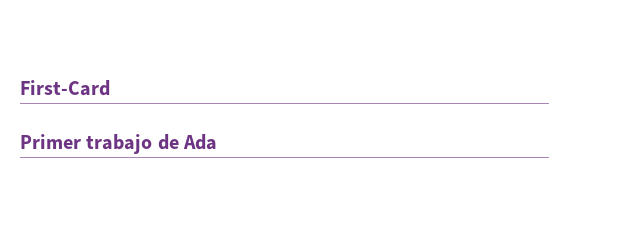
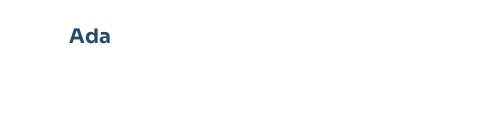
- First-Card
- Primer trabajo de Ada
+ Ada

